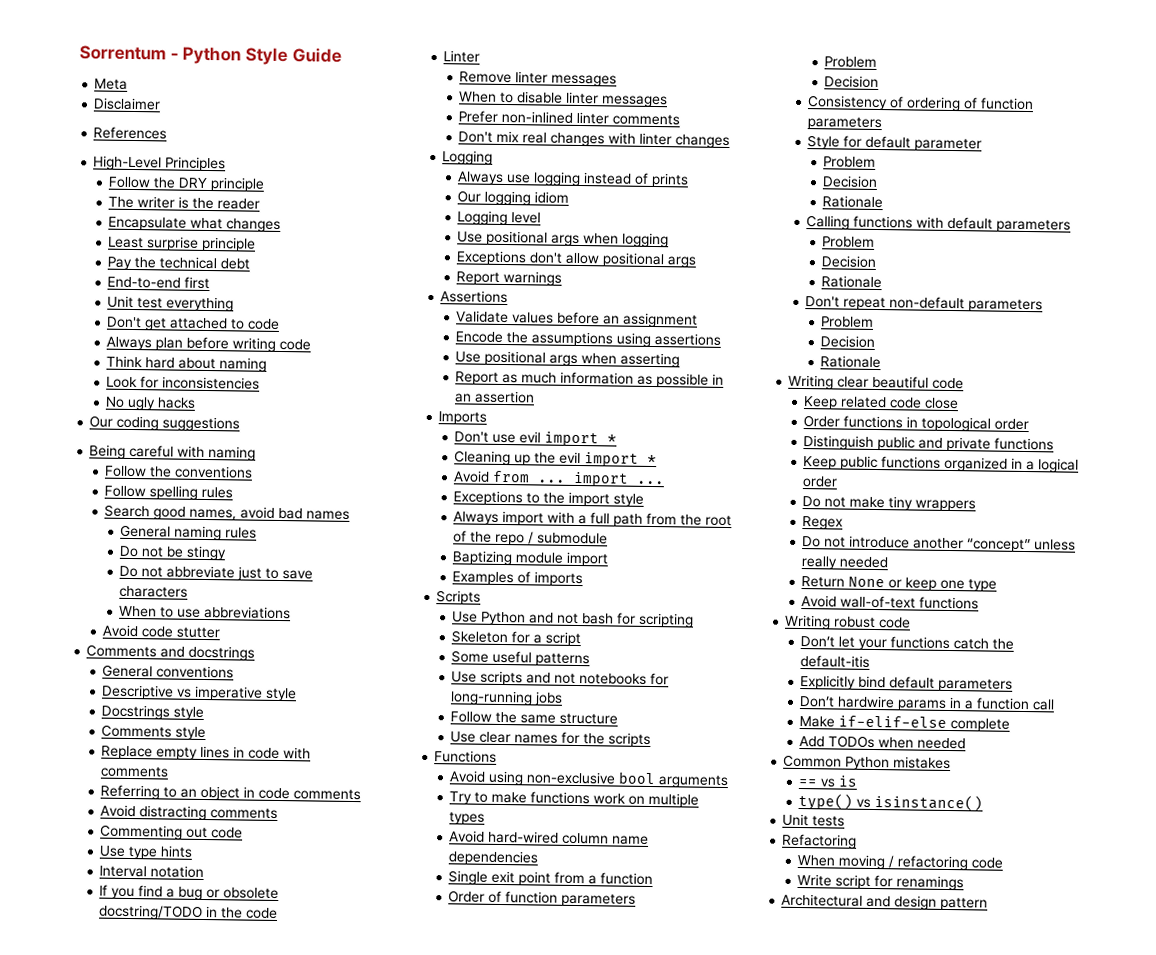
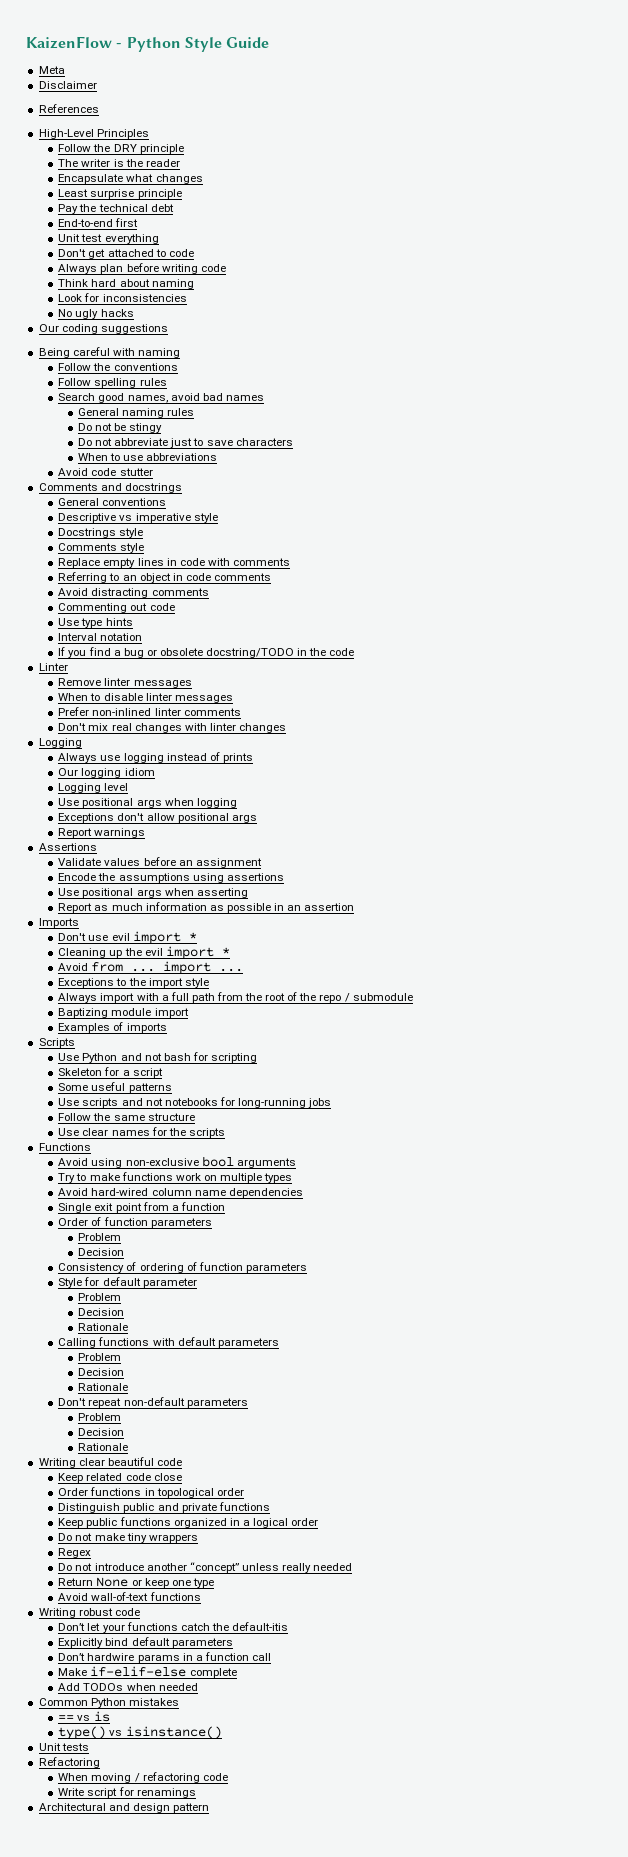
- Sorrentum - Python Style Guide
+ KaizenFlow - Python Style Guide

